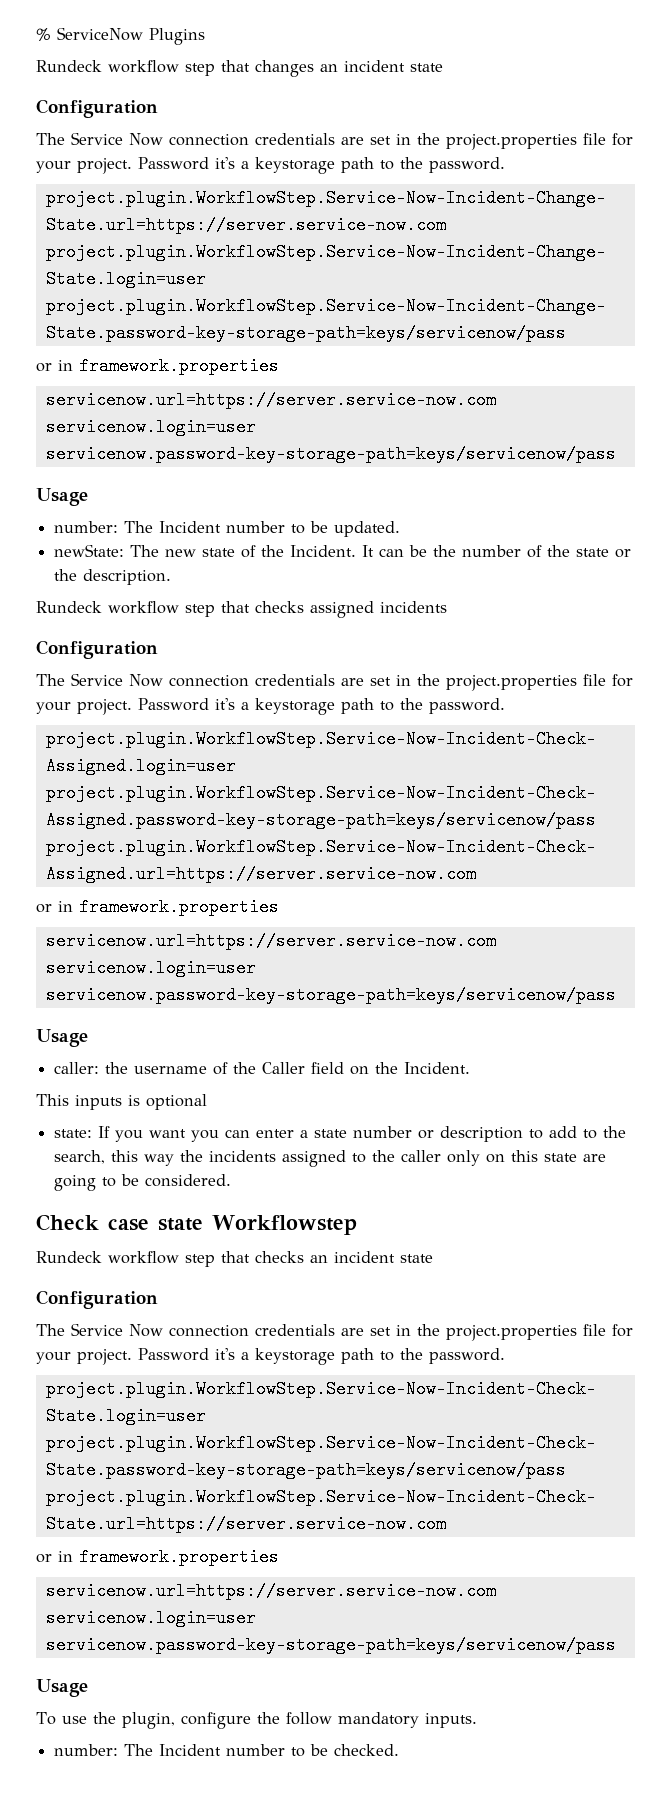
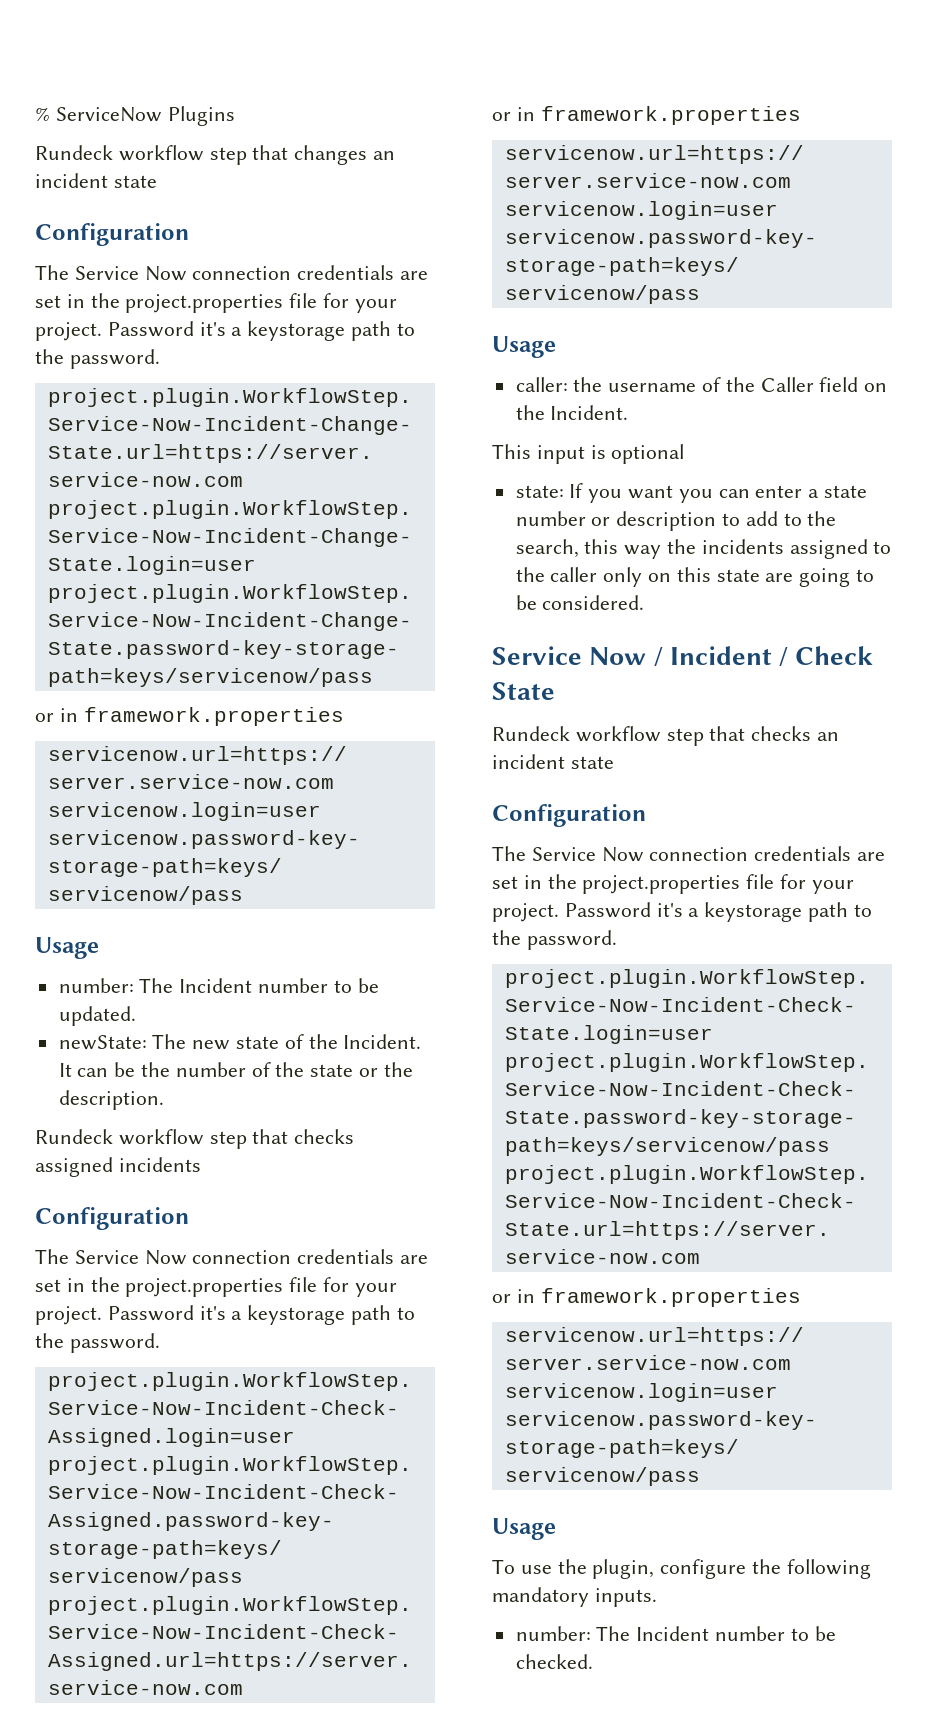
- This inputs is optional
+ This input is optional
- Check case state Workflowstep
+ Service Now / Incident / Check State
- To use the plugin, configure the follow mandatory inputs.
+ To use the plugin, configure the following mandatory inputs.

